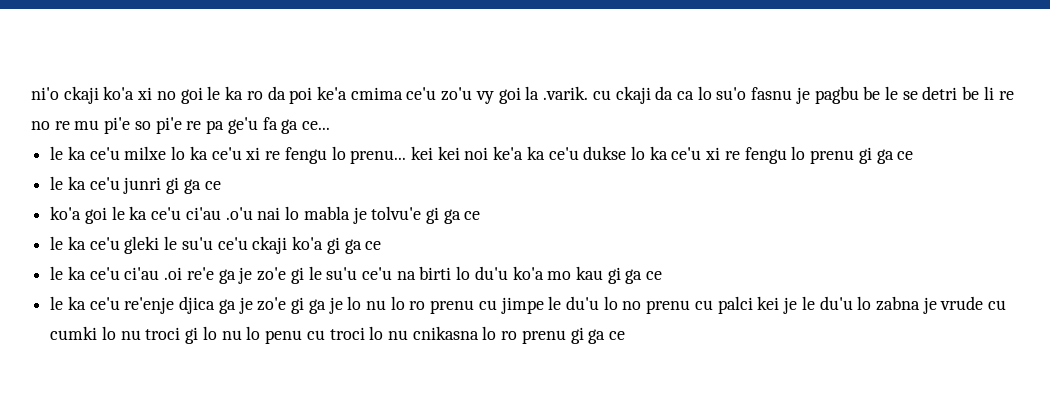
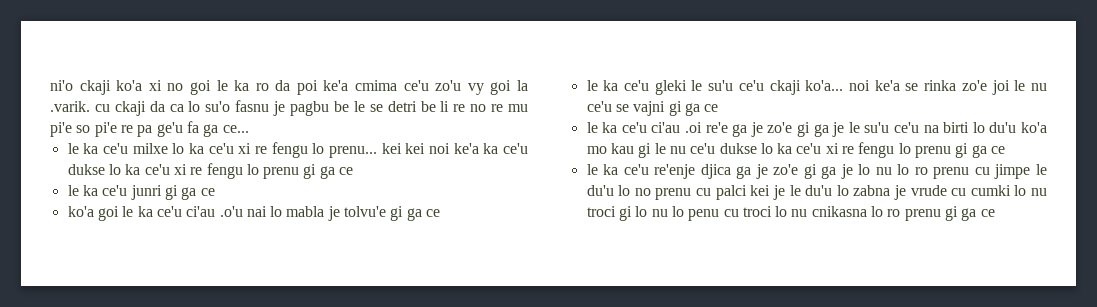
- le ka ce'u gleki le su'u ce'u ckaji ko'a gi ga ce
+ le ka ce'u gleki le su'u ce'u ckaji ko'a... noi ke'a se rinka zo'e joi le nu ce'u se vajni gi ga ce
- le ka ce'u ci'au .oi re'e ga je zo'e gi le su'u ce'u na birti lo du'u ko'a mo kau gi ga ce
+ le ka ce'u ci'au .oi re'e ga je zo'e gi ga je le su'u ce'u na birti lo du'u ko'a mo kau gi le nu ce'u dukse lo ka ce'u xi re fengu lo prenu gi ga ce

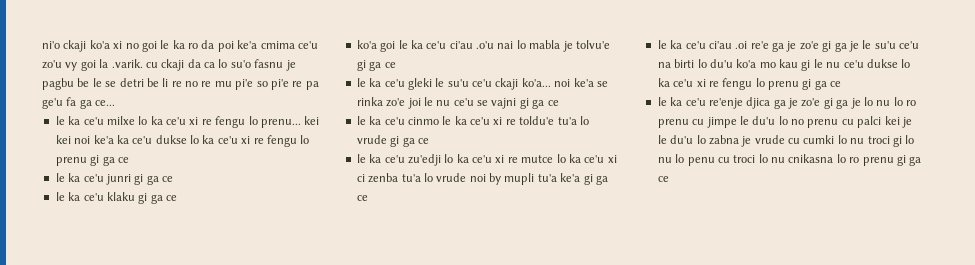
+ le ka ce'u klaku gi ga ce
+ le ka ce'u cinmo le ka ce'u xi re toldu'e tu'a lo vrude gi ga ce
+ le ka ce'u zu'edji lo ka ce'u xi re mutce lo ka ce'u xi ci zenba tu'a lo vrude noi by mupli tu'a ke'a gi ga ce

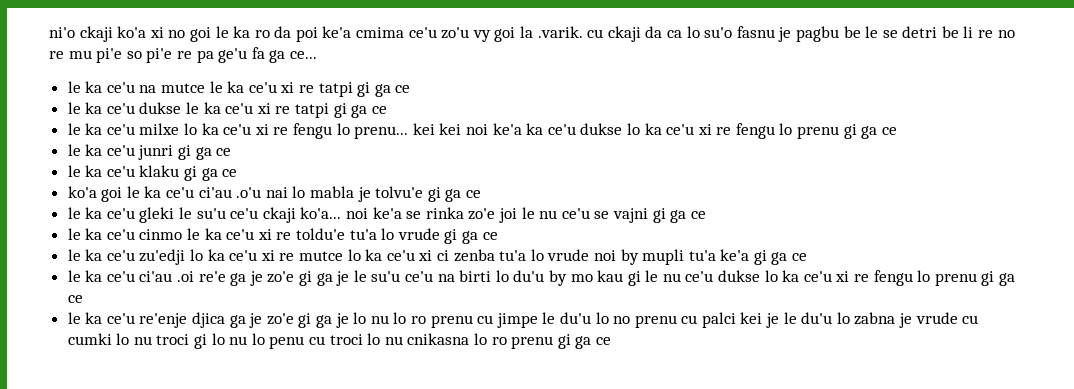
+ le ka ce'u na mutce le ka ce'u xi re tatpi gi ga ce
+ le ka ce'u dukse le ka ce'u xi re tatpi gi ga ce
- le ka ce'u ci'au .oi re'e ga je zo'e gi ga je le su'u ce'u na birti lo du'u ko'a mo kau gi le nu ce'u dukse lo ka ce'u xi re fengu lo prenu gi ga ce
+ le ka ce'u ci'au .oi re'e ga je zo'e gi ga je le su'u ce'u na birti lo du'u by mo kau gi le nu ce'u dukse lo ka ce'u xi re fengu lo prenu gi ga ce

